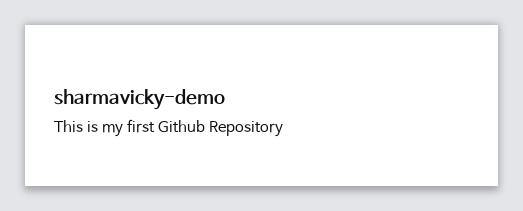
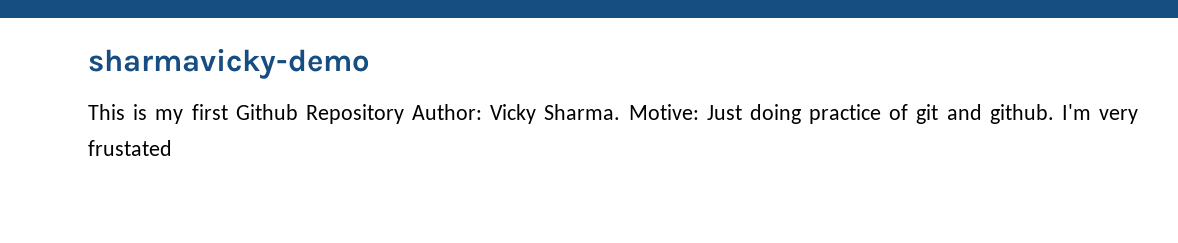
- This is my first Github Repository
+ This is my first Github Repository Author: Vicky Sharma. Motive: Just doing practice of git and github. I'm very frustated

